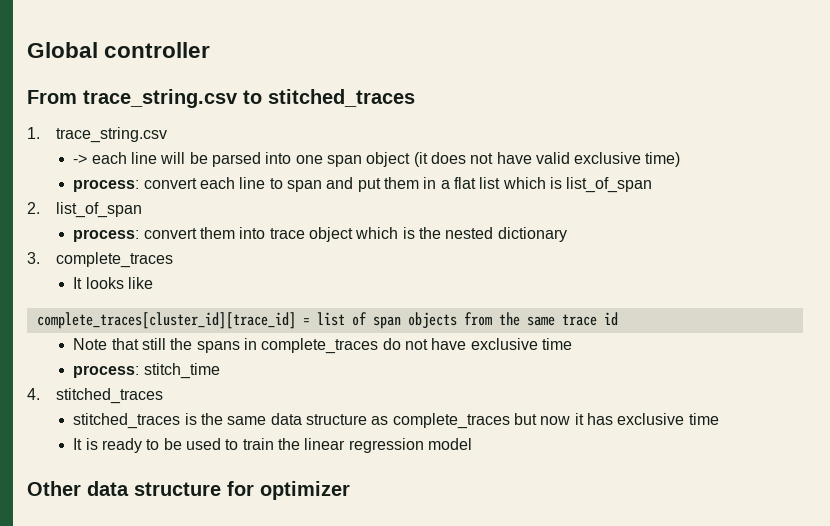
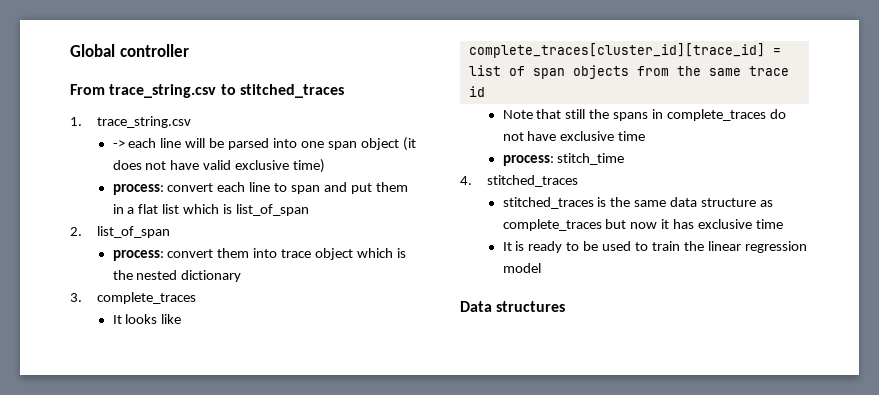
- Other data structure for optimizer
+ Data structures

